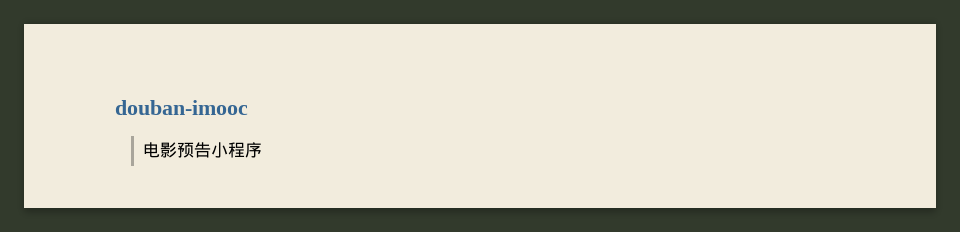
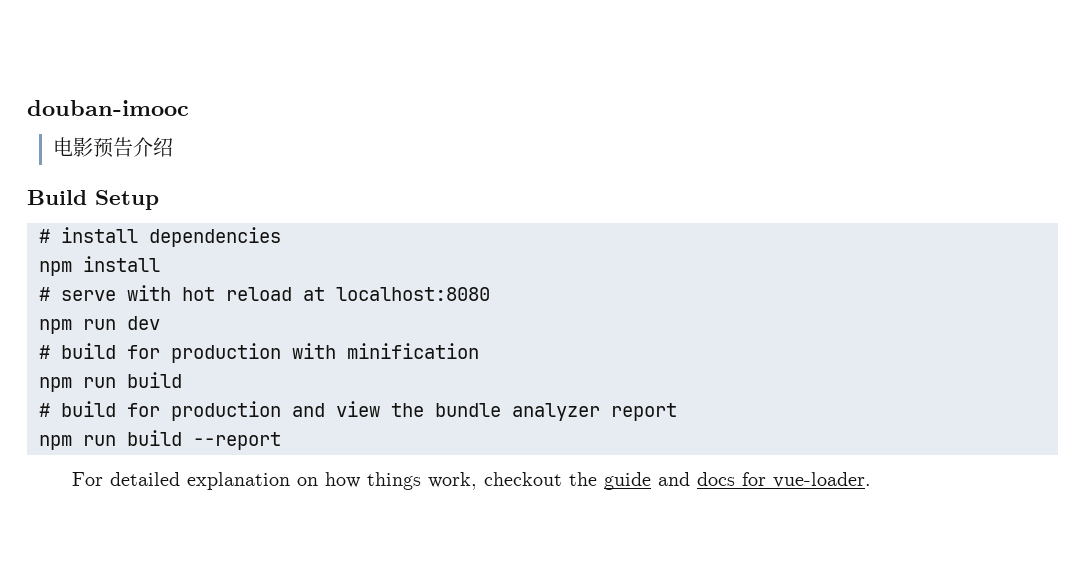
- 电影预告小程序
+ 电影预告介绍
+ Build Setup
+ # install dependencies
+ npm install
+ # serve with hot reload at localhost:8080
+ npm run dev
+ # build for production with minification
+ npm run build
+ # build for production and view the bundle analyzer report
+ npm run build --report
+ For detailed explanation on how things work, checkout the guide and docs for vue-loader.

